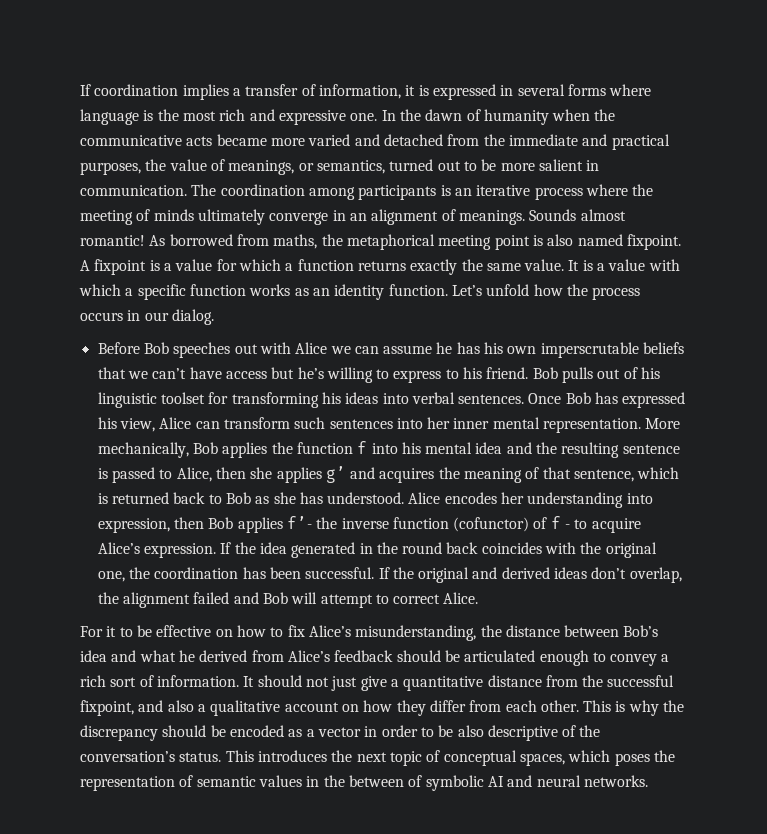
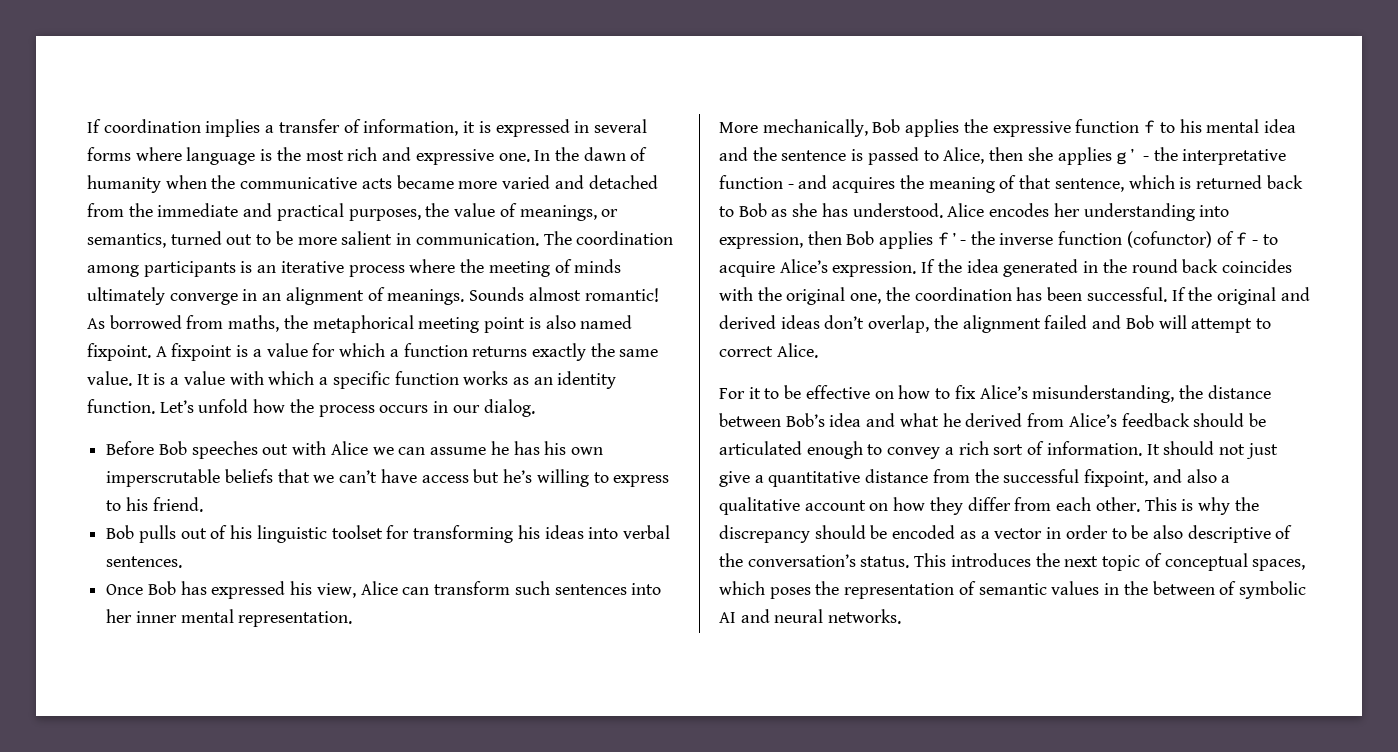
- Before Bob speeches out with Alice we can assume he has his own imperscrutable beliefs that we can’t have access but he’s willing to express to his friend. Bob pulls out of his linguistic toolset for transforming his ideas into verbal sentences. Once Bob has expressed his view, Alice can transform such sentences into her inner mental representation. More mechanically, Bob applies the function f into his mental idea and the resulting sentence is passed to Alice, then she applies g’ and acquires the meaning of that sentence, which is returned back to Bob as she has understood.
+ Before Bob speeches out with Alice we can assume he has his own imperscrutable beliefs that we can’t have access but he’s willing to express to his friend.
+ Bob pulls out of his linguistic toolset for transforming his ideas into verbal sentences.
+ Once Bob has expressed his view, Alice can transform such sentences into her inner mental representation.
+ More mechanically, Bob applies the expressive function f to his mental idea and the sentence is passed to Alice, then she applies g’ - the interpretative function - and acquires the meaning of that sentence, which is returned back to Bob as she has understood.

